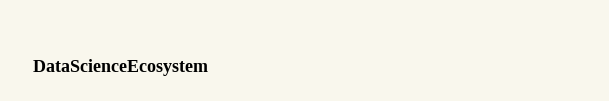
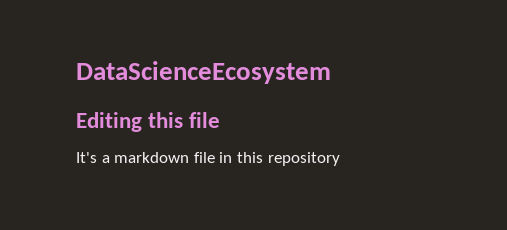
+ Editing this file
+ It's a markdown file in this repository

